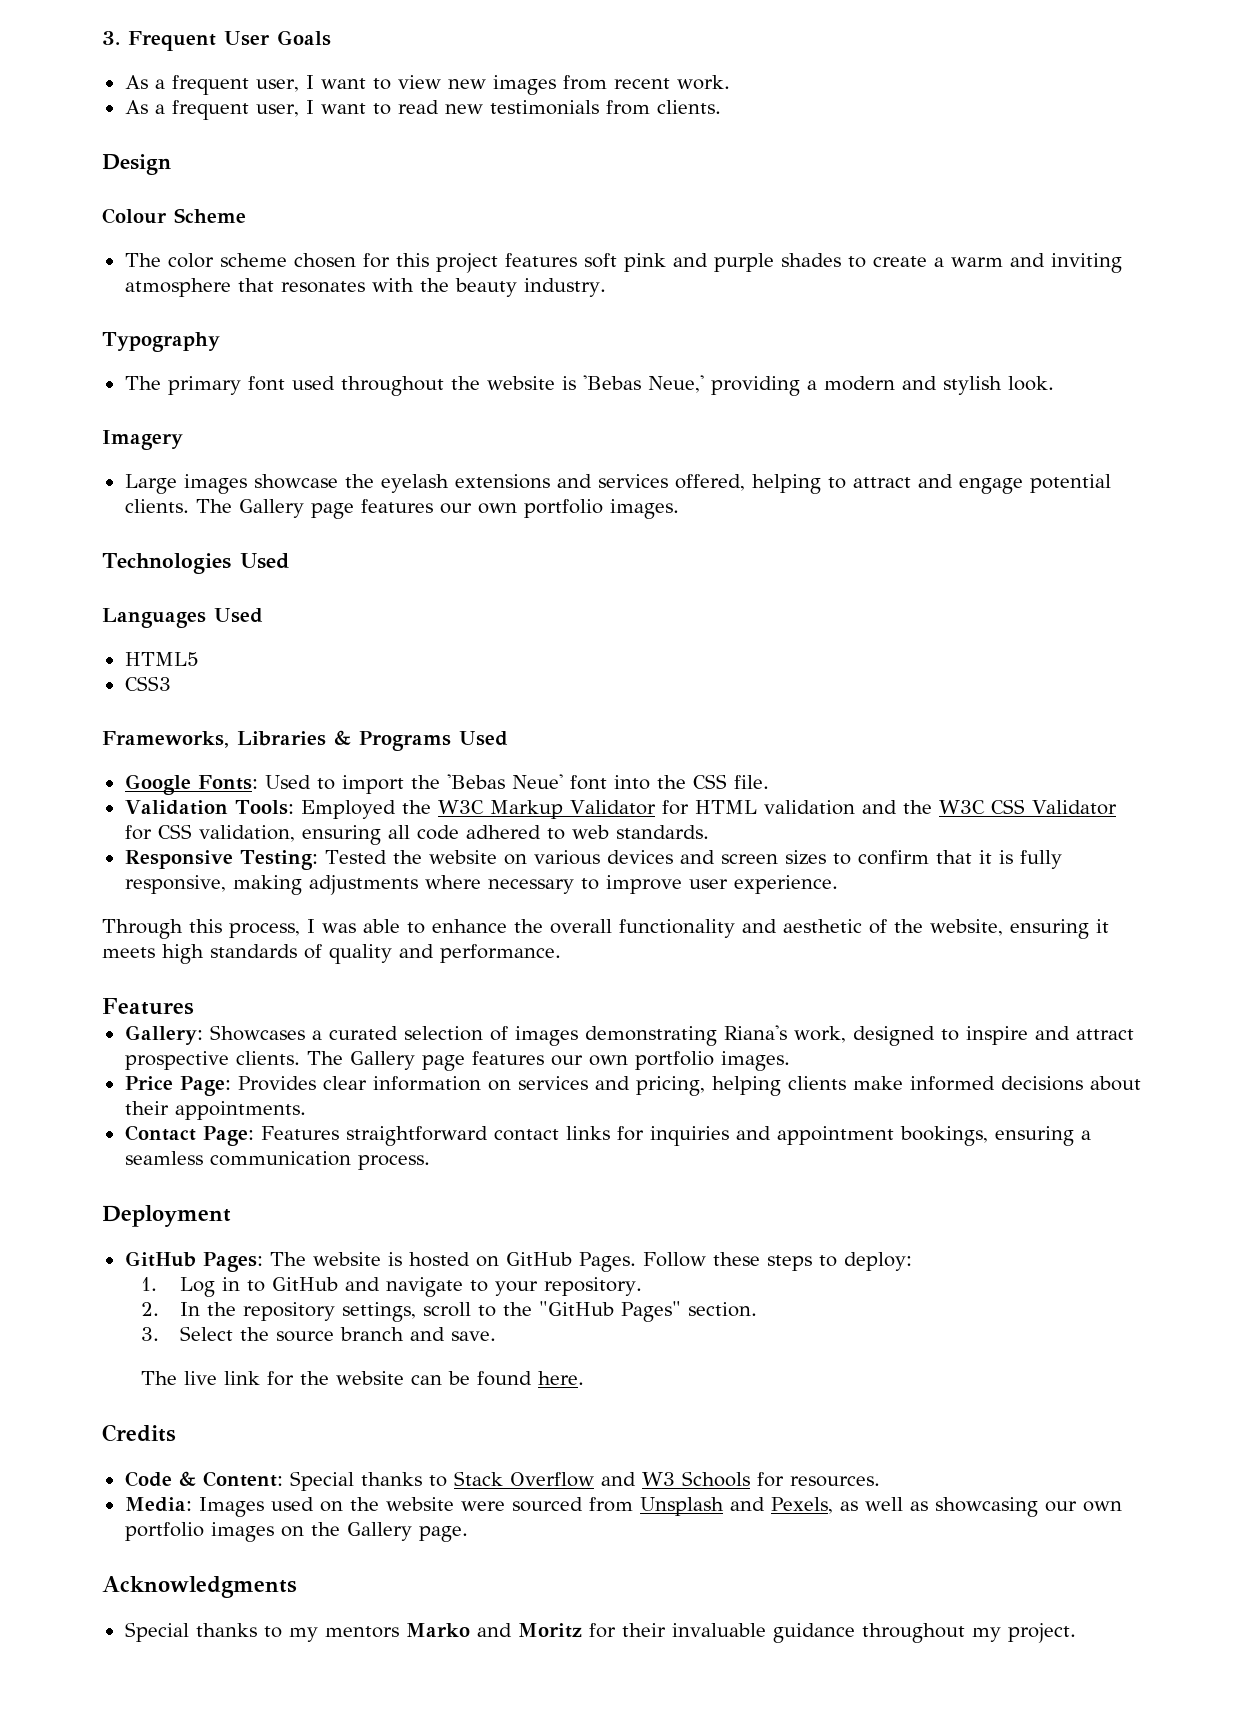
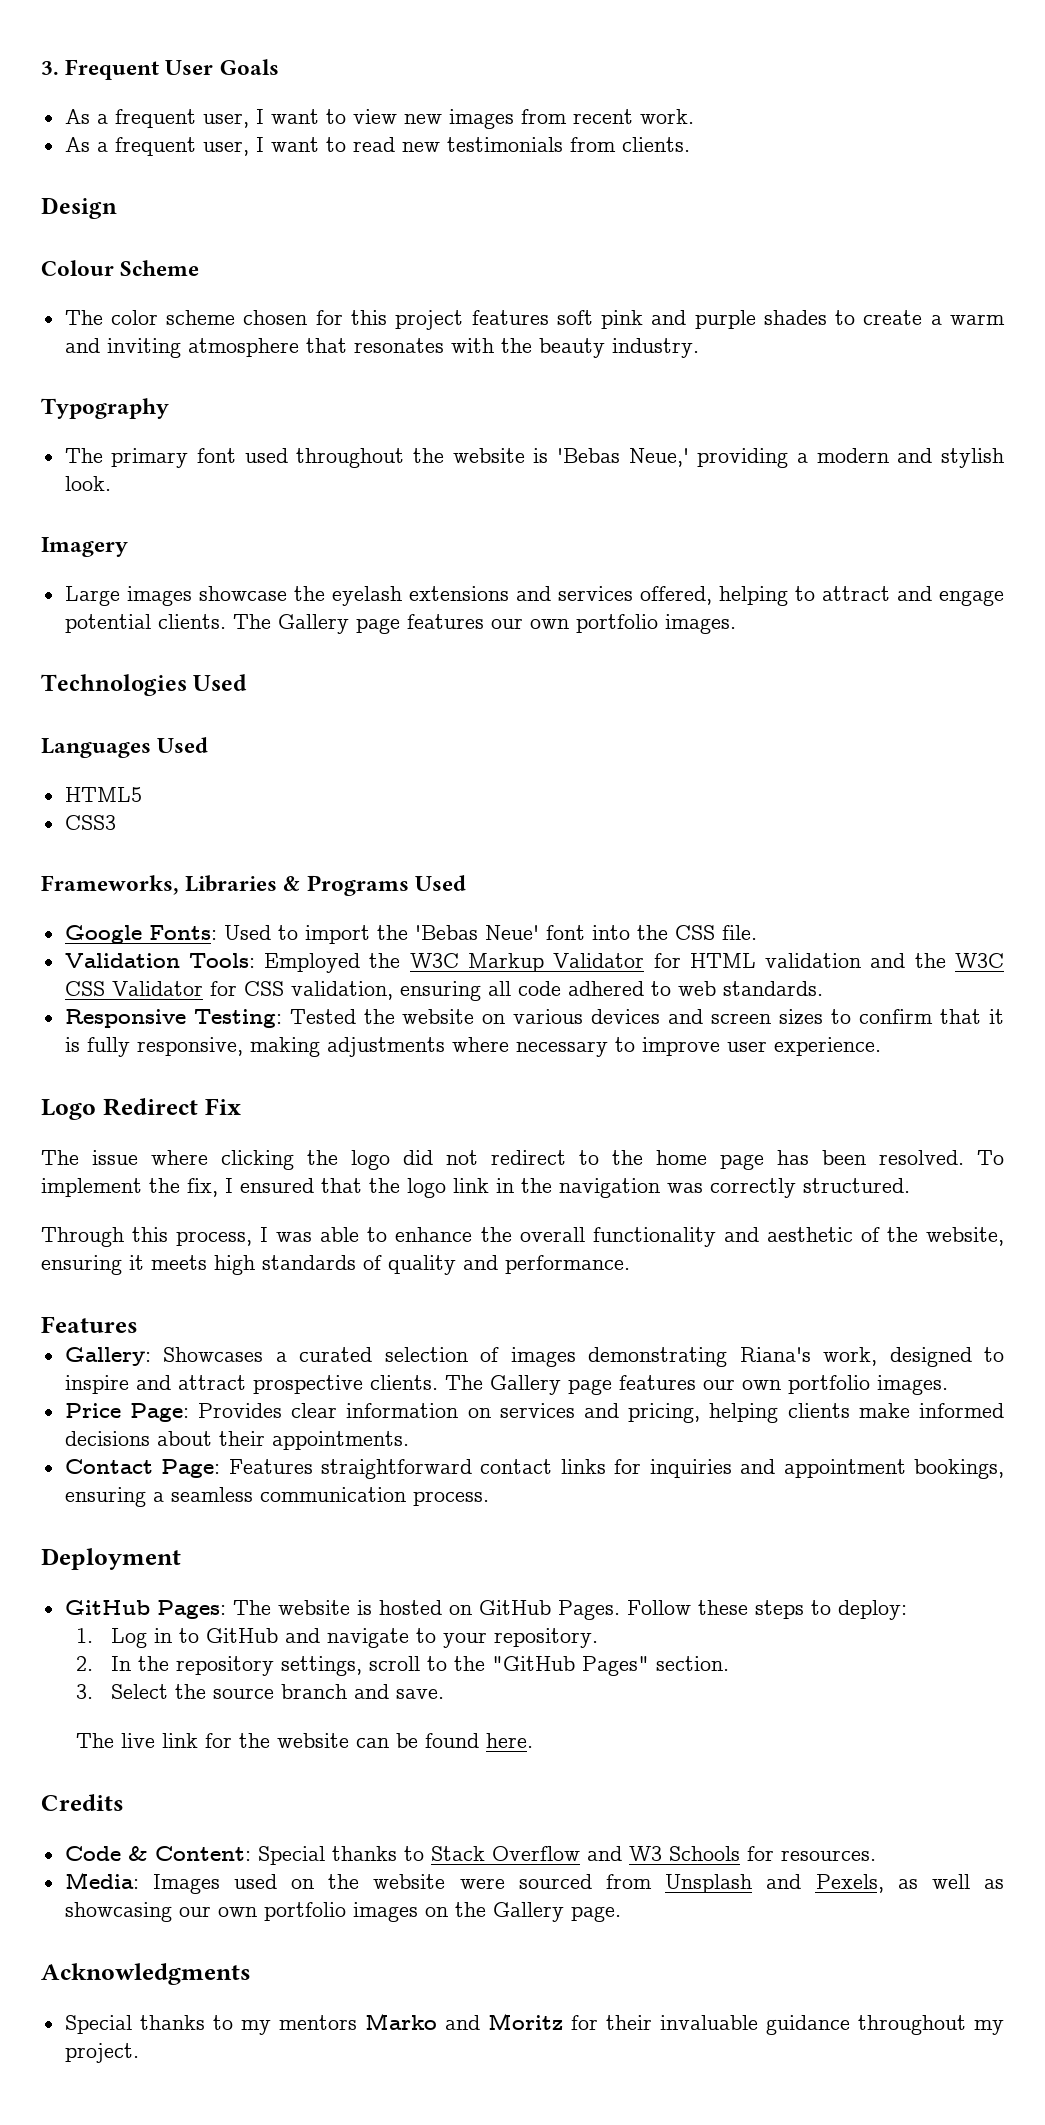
+ Logo Redirect Fix
+ The issue where clicking the logo did not redirect to the home page has been resolved. To implement the fix, I ensured that the logo link in the navigation was correctly structured.

